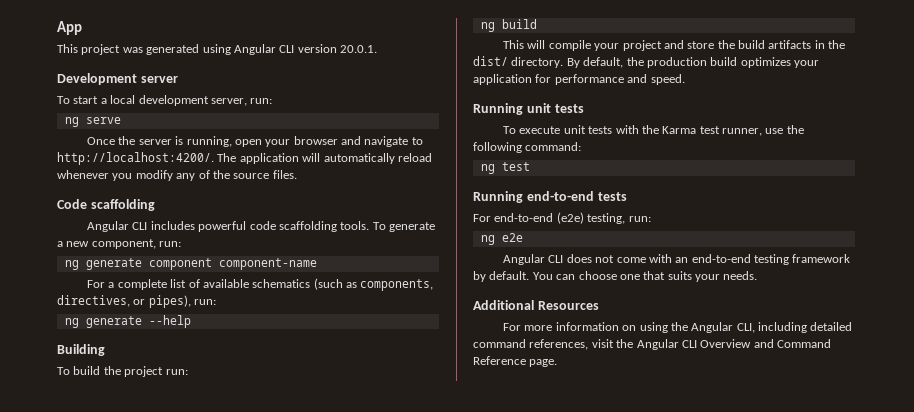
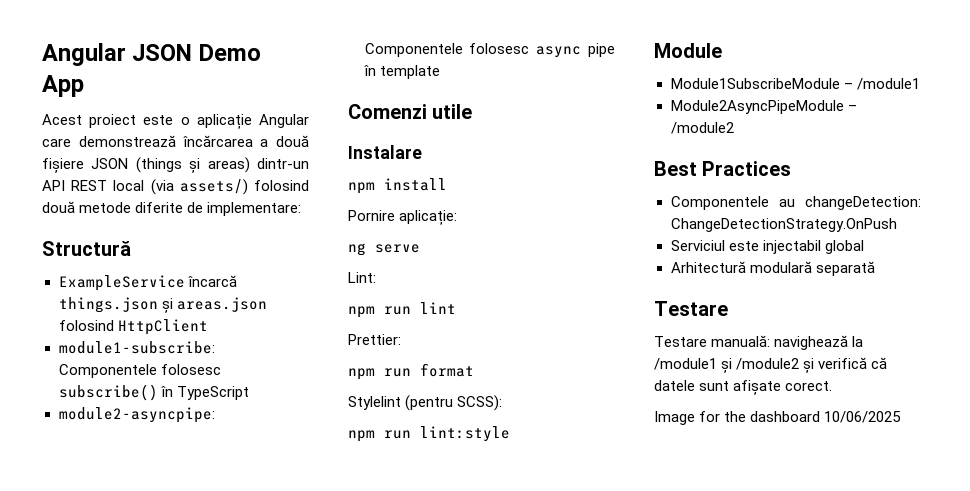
- App
- This project was generated using Angular CLI version 20.0.1.
- Development server
- To start a local development server, run:
+ Angular JSON Demo App
+ Acest proiect este o aplicație Angular care demonstrează încărcarea a două fișiere JSON (things și areas) dintr-un API REST local (via assets/) folosind două metode diferite de implementare:
+ Structură
+ ExampleService încarcă things.json și areas.json folosind HttpClient
+ module1-subscribe: Componentele folosesc subscribe() în TypeScript
+ module2-asyncpipe: Componentele folosesc async pipe în template
+ Comenzi utile
+ Instalare
+ npm install
+ Pornire aplicație:
  ng serve
- Once the server is running, open your browser and navigate to http://localhost:4200/. The application will automatically reload whenever you modify any of the source files.
- Code scaffolding
- Angular CLI includes powerful code scaffolding tools. To generate a new component, run:
- ng generate component component-name
- For a complete list of available schematics (such as components, directives, or pipes), run:
- ng generate --help
- Building
- To build the project run:
- ng build
- This will compile your project and store the build artifacts in the dist/ directory. By default, the production build optimizes your application for performance and speed.
- Running unit tests
- To execute unit tests with the Karma test runner, use the following command:
- ng test
- Running end-to-end tests
- For end-to-end (e2e) testing, run:
- ng e2e
- Angular CLI does not come with an end-to-end testing framework by default. You can choose one that suits your needs.
- Additional Resources
- For more information on using the Angular CLI, including detailed command references, visit the Angular CLI Overview and Command Reference page.
+ Lint:
+ npm run lint
+ Prettier:
+ npm run format
+ Stylelint (pentru SCSS):
+ npm run lint:style
+ Module
+ Module1SubscribeModule – /module1
+ Module2AsyncPipeModule – /module2
+ Best Practices
+ Componentele au changeDetection: ChangeDetectionStrategy.OnPush
+ Serviciul este injectabil global
+ Arhitectură modulară separată
+ Testare
+ Testare manuală: navighează la /module1 și /module2 și verifică că datele sunt afișate corect.
+ Image for the dashboard 10/06/2025

